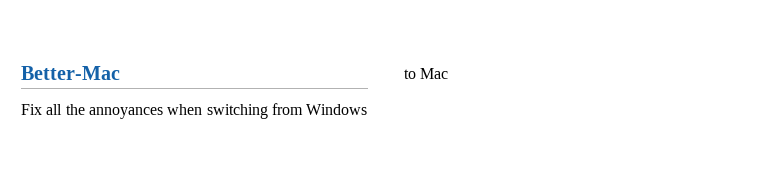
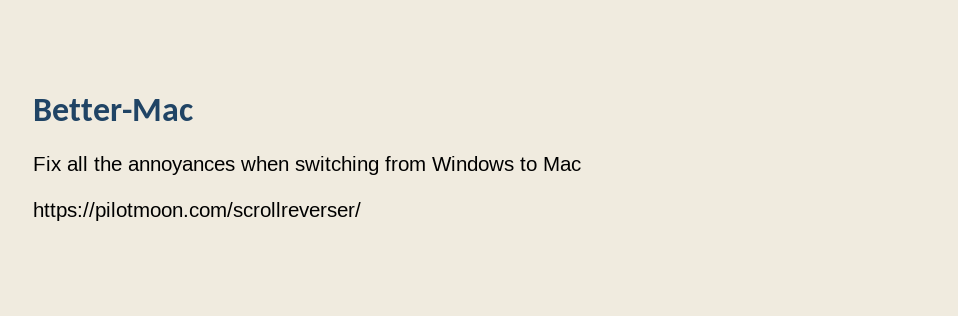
+ https://pilotmoon.com/scrollreverser/

